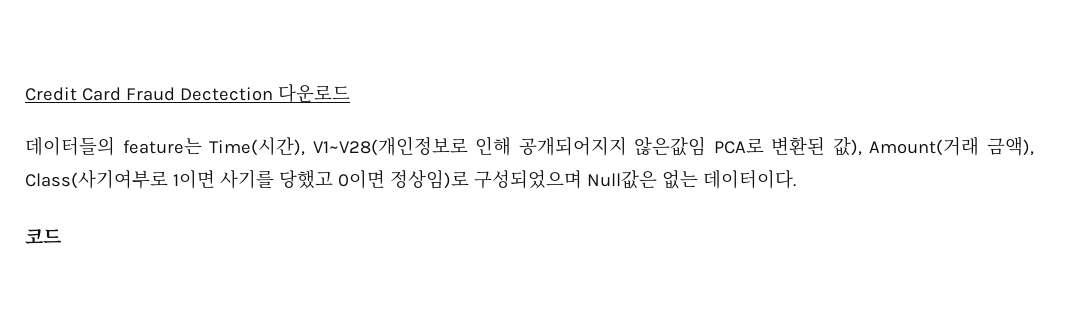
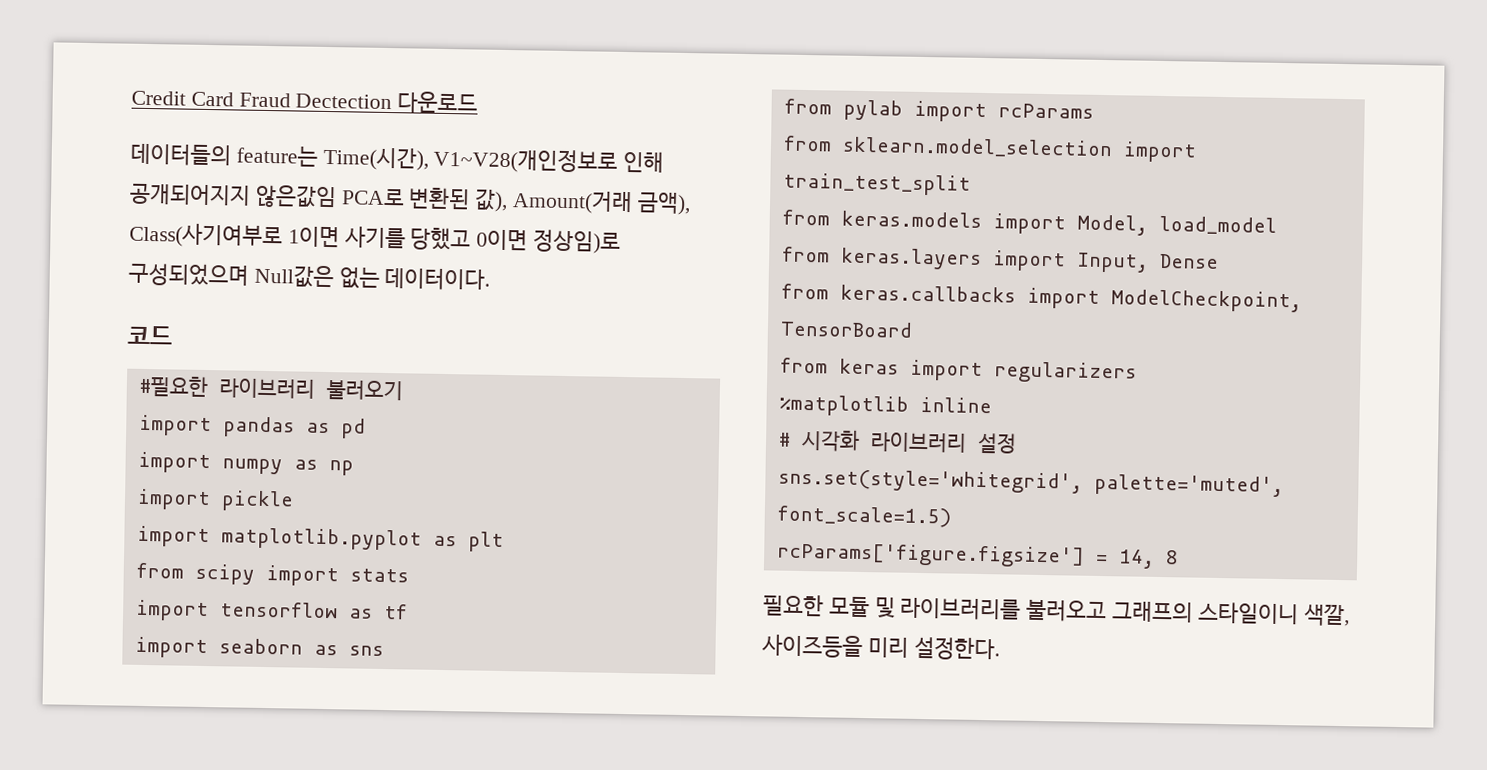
+ #필요한 라이브러리 불러오기
+ import pandas as pd
+ import numpy as np
+ import pickle
+ import matplotlib.pyplot as plt
+ from scipy import stats
+ import tensorflow as tf
+ import seaborn as sns
+ from pylab import rcParams
+ from sklearn.model_selection import train_test_split
+ from keras.models import Model, load_model
+ from keras.layers import Input, Dense
+ from keras.callbacks import ModelCheckpoint, TensorBoard
+ from keras import regularizers
+ %matplotlib inline
+ # 시각화 라이브러리 설정
+ sns.set(style='whitegrid', palette='muted', font_scale=1.5)
+ rcParams['figure.figsize'] = 14, 8
+ 필요한 모듈 및 라이브러리를 불러오고 그래프의 스타일이니 색깔, 사이즈등을 미리 설정한다.

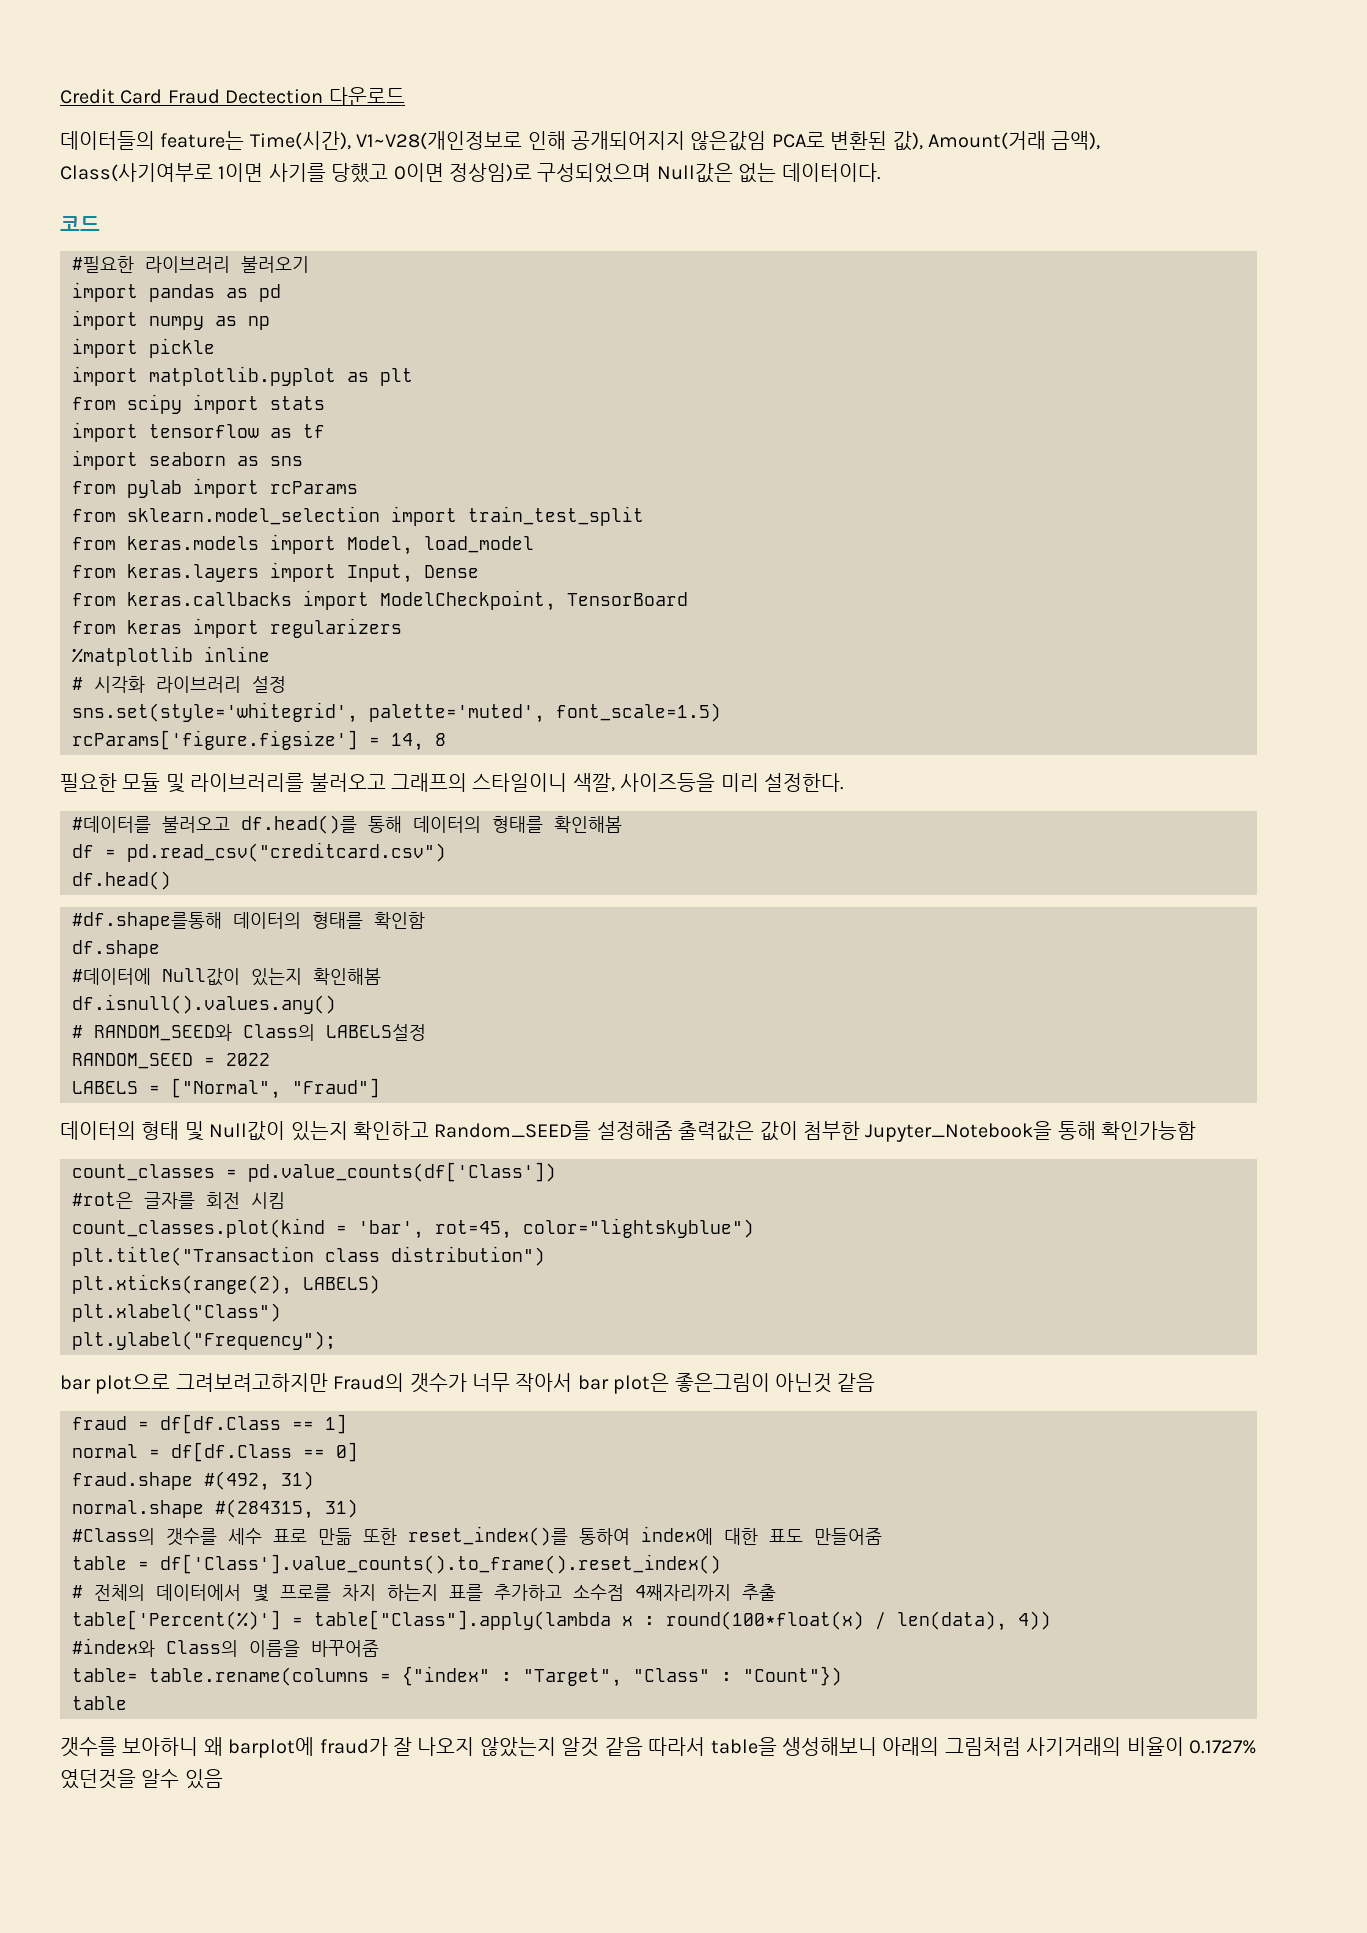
+ #데이터를 불러오고 df.head()를 통해 데이터의 형태를 확인해봄
+ df = pd.read_csv("creditcard.csv")
+ df.head()
+ #df.shape를통해 데이터의 형태를 확인함
+ df.shape
+ #데이터에 Null값이 있는지 확인해봄
+ df.isnull().values.any()
+ # RANDOM_SEED와 Class의 LABELS설정
+ RANDOM_SEED = 2022
+ LABELS = ["Normal", "Fraud"]
+ 데이터의 형태 및 Null값이 있는지 확인하고 Random_SEED를 설정해줌 출력값은 값이 첨부한 Jupyter_Notebook을 통해 확인가능함
+ count_classes = pd.value_counts(df['Class'])
+ #rot은 글자를 회전 시킴
+ count_classes.plot(kind = 'bar', rot=45, color="lightskyblue")
+ plt.title("Transaction class distribution")
+ plt.xticks(range(2), LABELS)
+ plt.xlabel("Class")
+ plt.ylabel("Frequency");
+ bar plot으로 그려보려고하지만 Fraud의 갯수가 너무 작아서 bar plot은 좋은그림이 아닌것 같음
+ fraud = df[df.Class == 1]
+ normal = df[df.Class == 0]
+ fraud.shape #(492, 31)
+ normal.shape #(284315, 31)
+ #Class의 갯수를 세수 표로 만듦 또한 reset_index()를 통하여 index에 대한 표도 만들어줌
+ table = df['Class'].value_counts().to_frame().reset_index()
+ # 전체의 데이터에서 몇 프로를 차지 하는지 표를 추가하고 소수점 4째자리까지 추출
+ table['Percent(%)'] = table["Class"].apply(lambda x : round(100*float(x) / len(data), 4))
+ #index와 Class의 이름을 바꾸어줌
+ table= table.rename(columns = {"index" : "Target", "Class" : "Count"})
+ table
+ 갯수를 보아하니 왜 barplot에 fraud가 잘 나오지 않았는지 알것 같음 따라서 table을 생성해보니 아래의 그림처럼 사기거래의 비율이 0.1727% 였던것을 알수 있음

